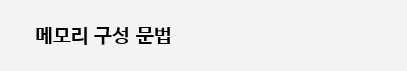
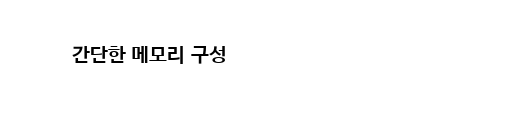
- 메모리 구성 문법
+ 간단한 메모리 구성

